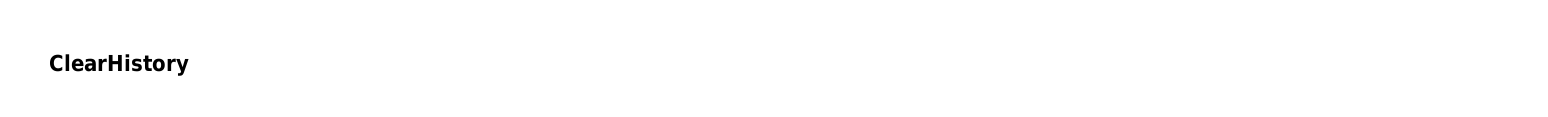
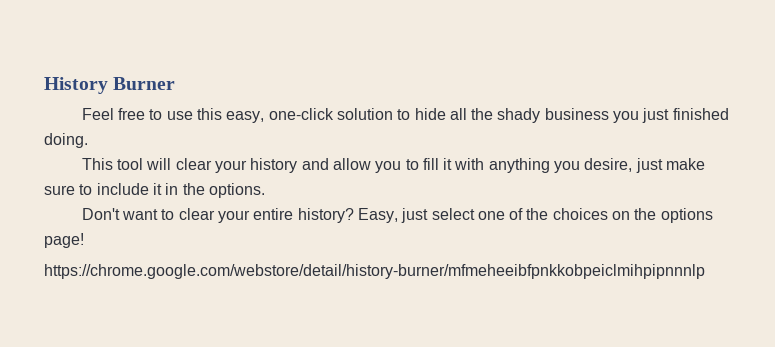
- ClearHistory
+ History Burner
+ Feel free to use this easy, one-click solution to hide all the shady business you just finished doing.
+ This tool will clear your history and allow you to fill it with anything you desire, just make sure to include it in the options.
+ Don't want to clear your entire history? Easy, just select one of the choices on the options page!
+ https://chrome.google.com/webstore/detail/history-burner/mfmeheeibfpnkkobpeiclmihpipnnnlp

